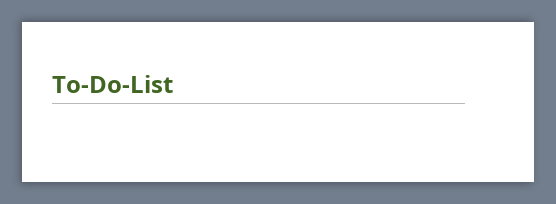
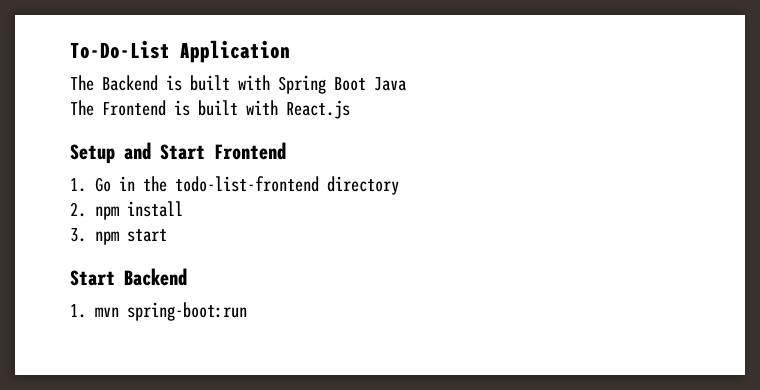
- To-Do-List
+ To-Do-List Application
+ The Backend is built with Spring Boot Java
+ The Frontend is built with React.js
+ Setup and Start Frontend
+ 1. Go in the todo-list-frontend directory
+ 2. npm install
+ 3. npm start
+ Start Backend
+ 1. mvn spring-boot:run

